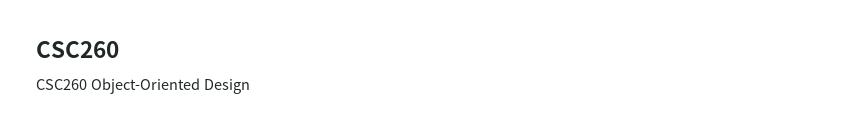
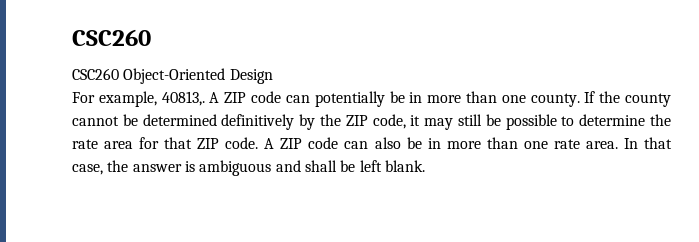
+ For example, 40813,. A ZIP code can potentially be in more than one county. If the county cannot be determined definitively by the ZIP code, it may still be possible to determine the rate area for that ZIP code. A ZIP code can also be in more than one rate area. In that case, the answer is ambiguous and shall be left blank.

